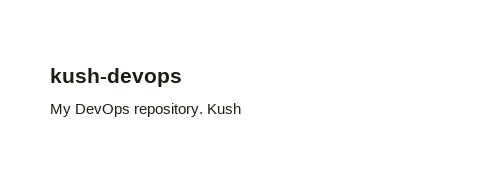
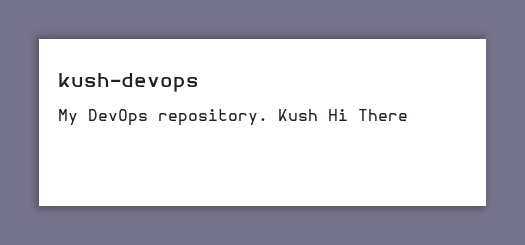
- Kush
+ Kush Hi There

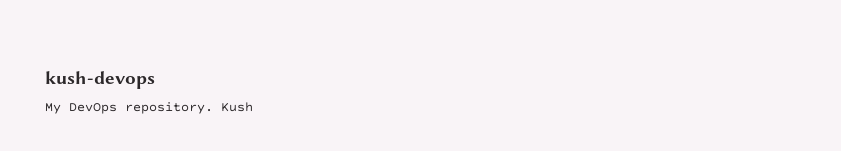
- Kush Hi There
+ Kush

